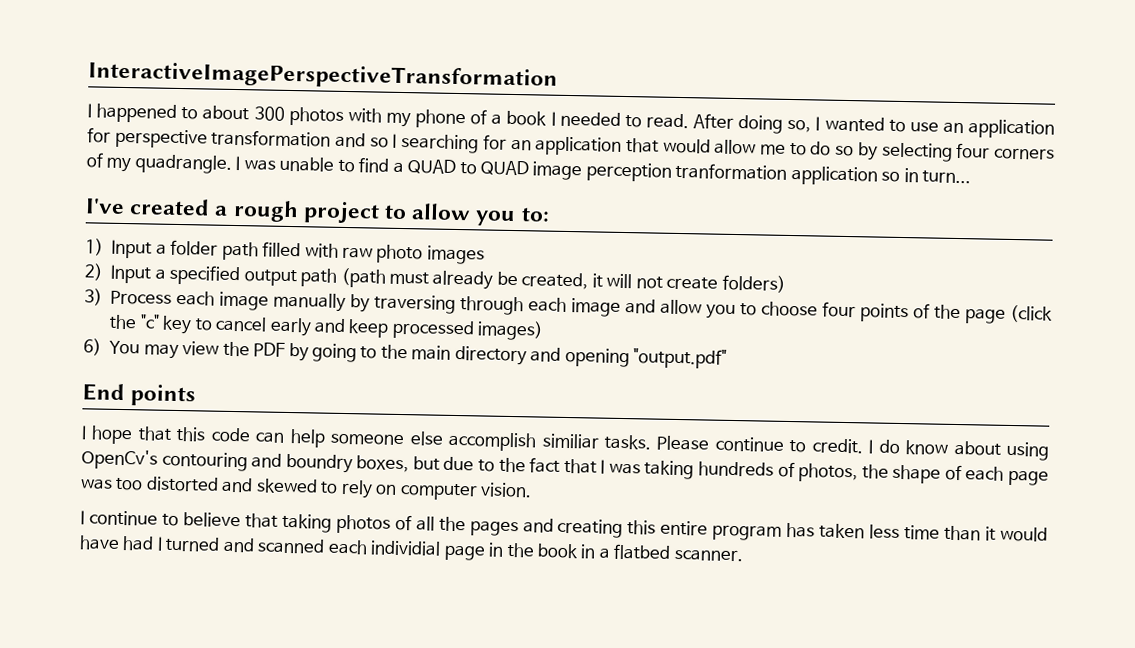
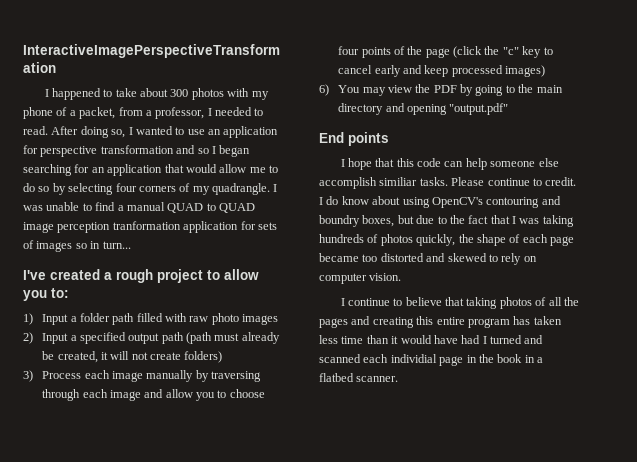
- I happened to about 300 photos with my phone of a book I needed to read.
+ I happened to take about 300 photos with my phone of a packet, from a professor, I needed to read.
- After doing so, I wanted to use an application for perspective transformation and so I searching for an application that would allow me to do so by selecting four corners of my quadrangle.
+ After doing so, I wanted to use an application for perspective transformation and so I began searching for an application that would allow me to do so by selecting four corners of my quadrangle.
- I was unable to find a QUAD to QUAD image perception tranformation application so in turn...
+ I was unable to find a manual QUAD to QUAD image perception tranformation application for sets of images so in turn...
- I do know about using OpenCv's contouring and boundry boxes, but due to the fact that I was taking hundreds of photos, the shape of each page was too distorted and skewed to rely on computer vision.
+ I do know about using OpenCV's contouring and boundry boxes, but due to the fact that I was taking hundreds of photos quickly, the shape of each page became too distorted and skewed to rely on computer vision.

